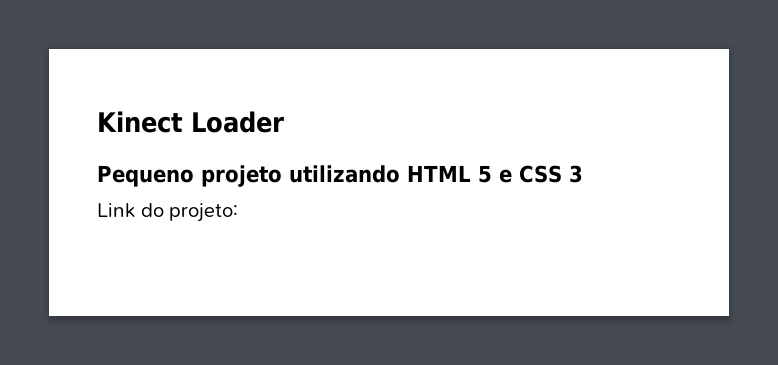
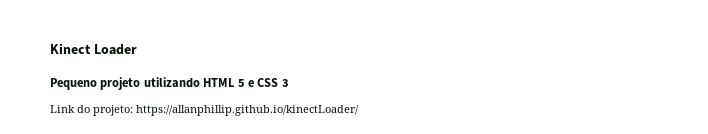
- Link do projeto:
+ Link do projeto: https://allanphillip.github.io/kinectLoader/

